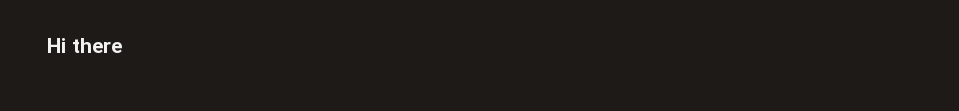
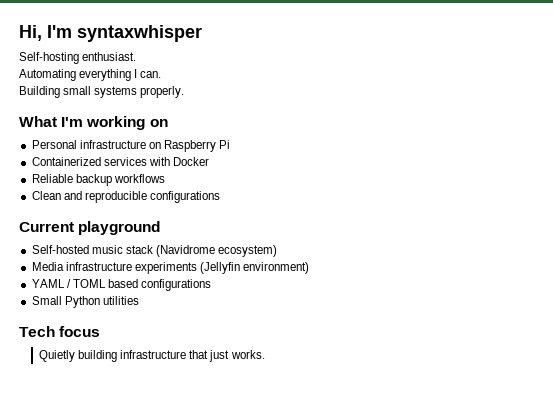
- Hi there
+ Hi, I'm syntaxwhisper
+ Self-hosting enthusiast.
+ Automating everything I can.
+ Building small systems properly.
+ What I'm working on
+ Personal infrastructure on Raspberry Pi
+ Containerized services with Docker
+ Reliable backup workflows
+ Clean and reproducible configurations
+ Current playground
+ Self-hosted music stack (Navidrome ecosystem)
+ Media infrastructure experiments (Jellyfin environment)
+ YAML / TOML based configurations
+ Small Python utilities
+ Tech focus
+ Quietly building infrastructure that just works.

